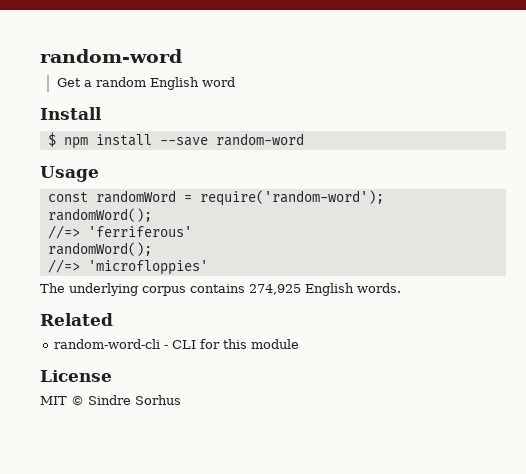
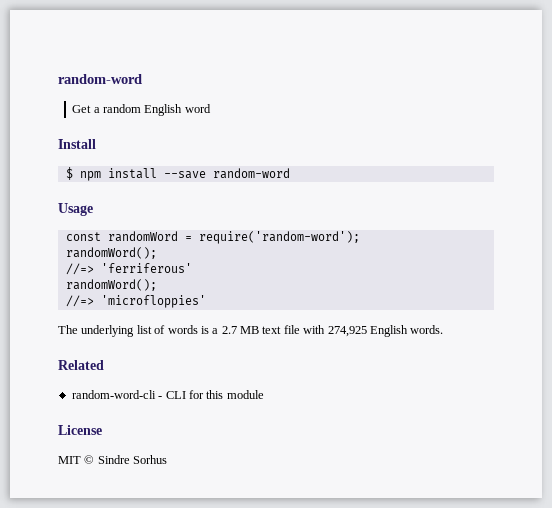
- The underlying corpus contains 274,925 English words.
+ The underlying list of words is a 2.7 MB text file with 274,925 English words.

